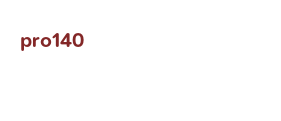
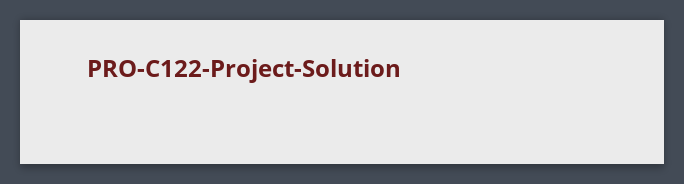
- pro140
+ PRO-C122-Project-Solution

